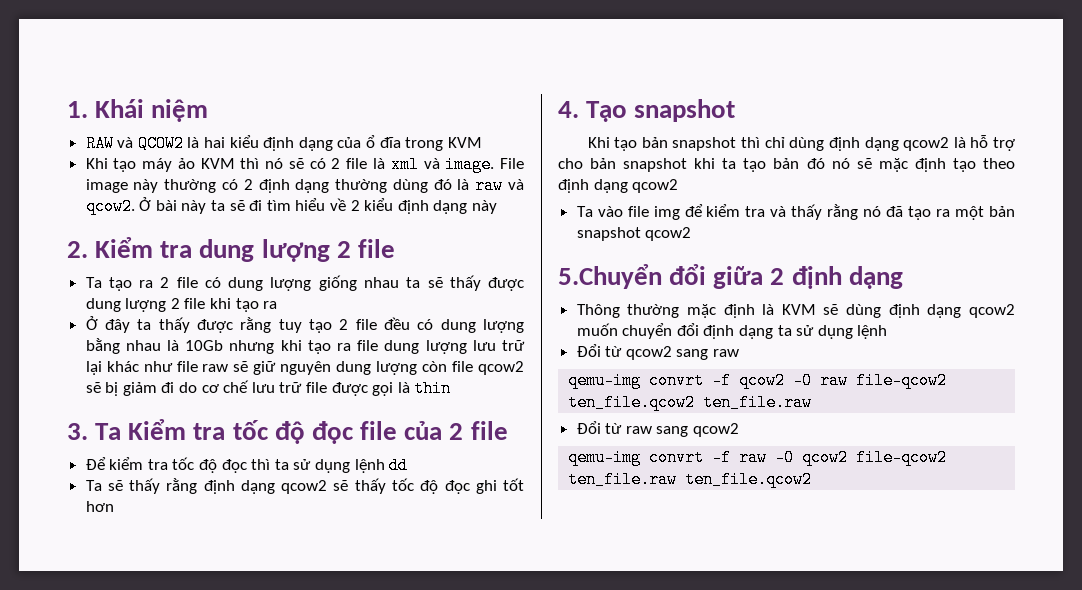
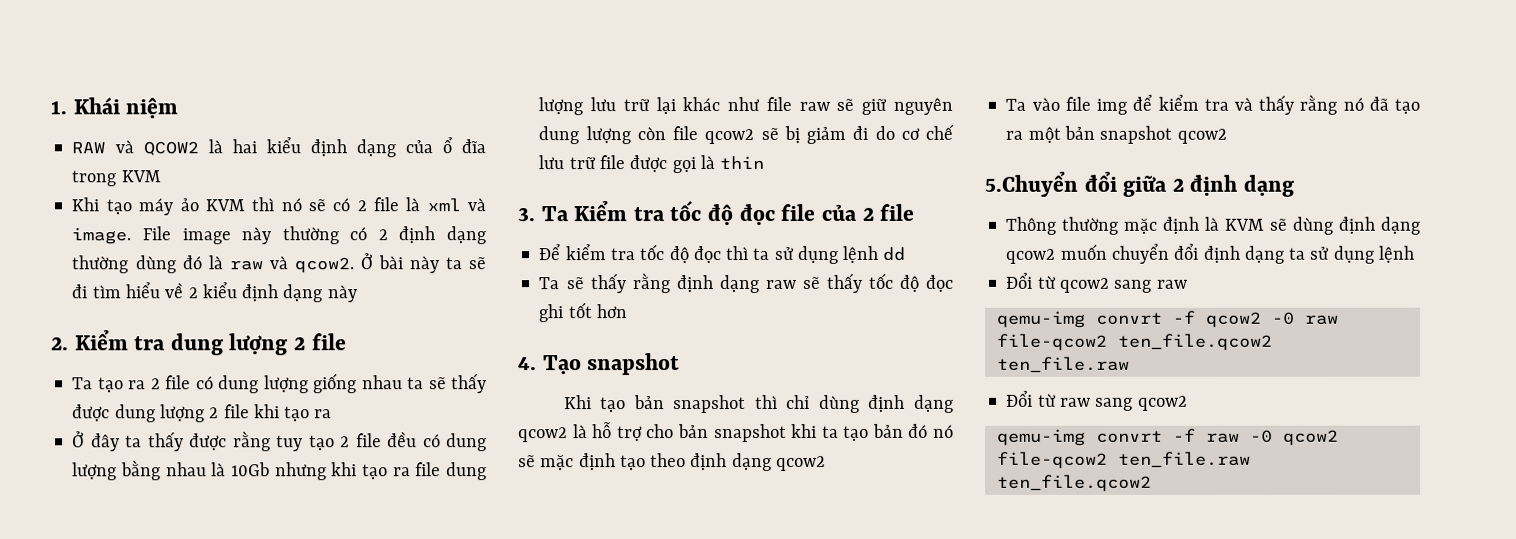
- Ta sẽ thấy rằng định dạng qcow2 sẽ thấy tốc độ đọc ghi tốt hơn
+ Ta sẽ thấy rằng định dạng raw sẽ thấy tốc độ đọc ghi tốt hơn

